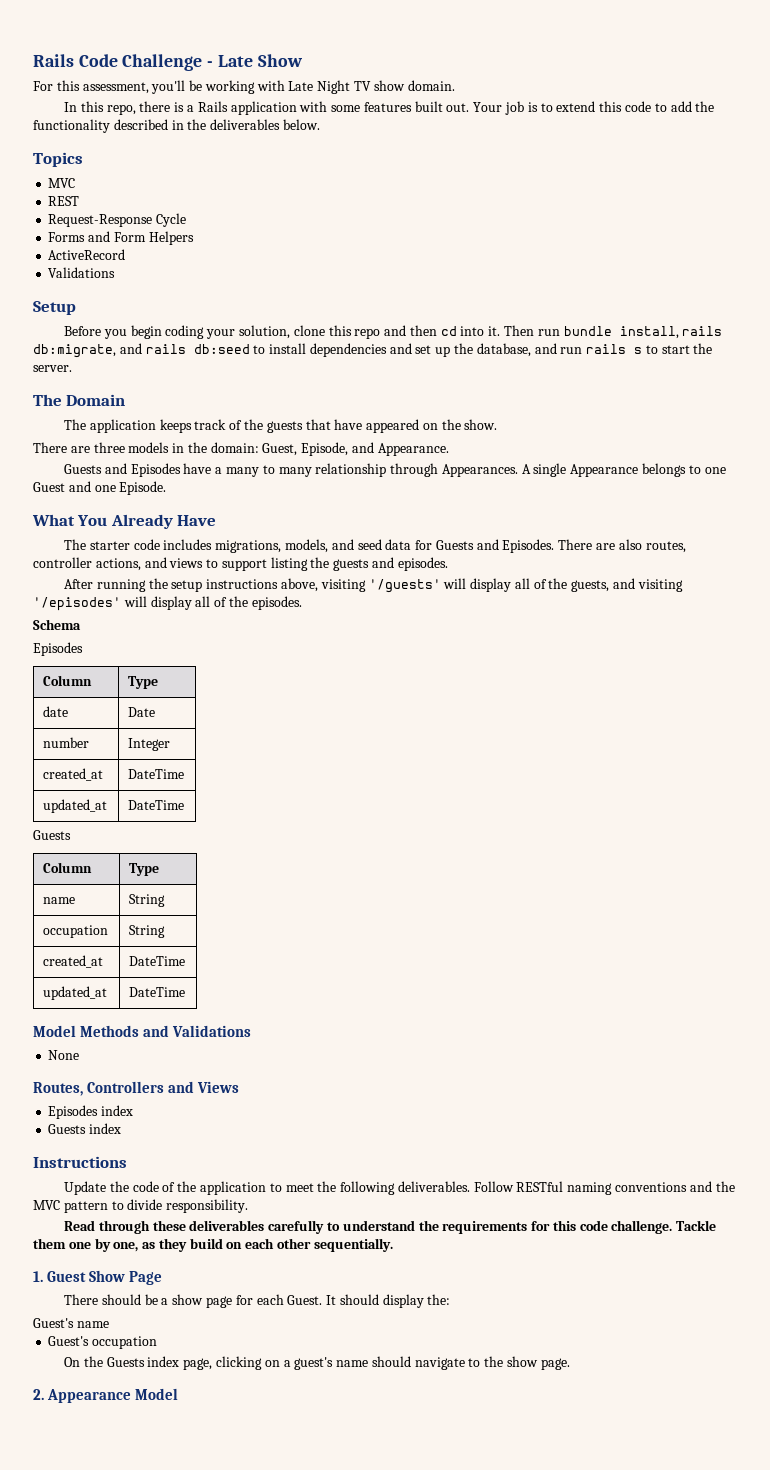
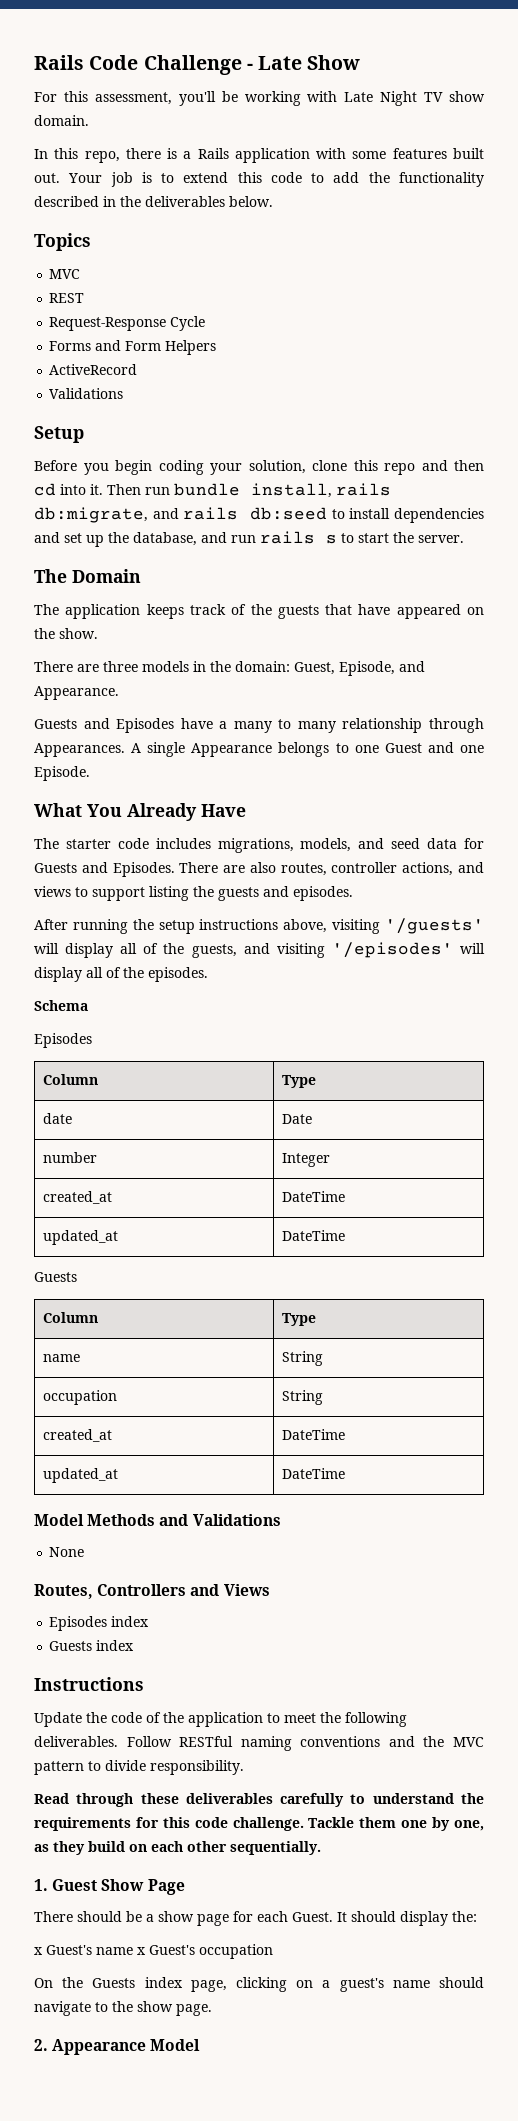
- Guest's name
- Guest's occupation
+ x Guest's name x Guest's occupation

